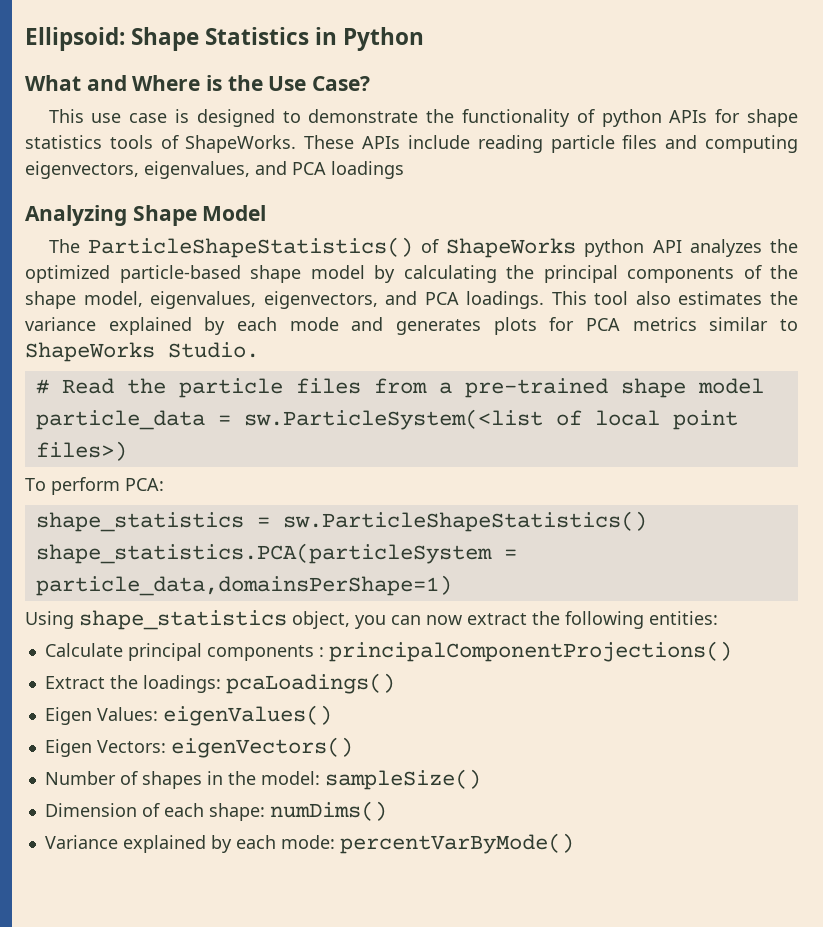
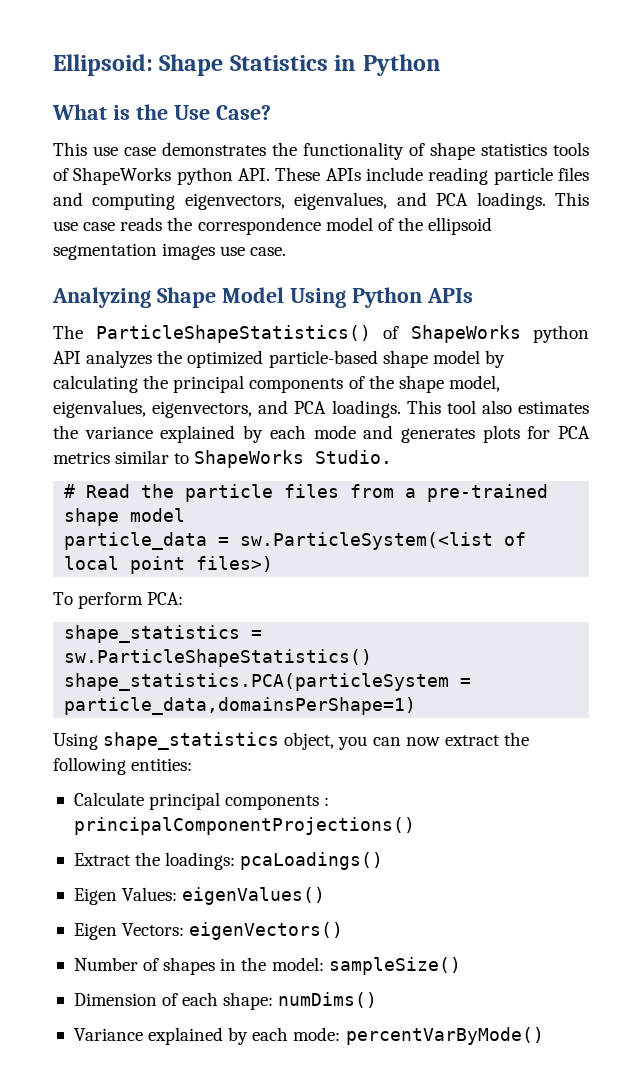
- What and Where is the Use Case?
+ What is the Use Case?
- This use case is designed to demonstrate the functionality of python APIs for shape statistics tools of ShapeWorks. These APIs include reading particle files and computing eigenvectors, eigenvalues, and PCA loadings
+ This use case demonstrates the functionality of shape statistics tools of ShapeWorks python API. These APIs include reading particle files and computing eigenvectors, eigenvalues, and PCA loadings. This use case reads the correspondence model of the ellipsoid segmentation images use case.
- Analyzing Shape Model
+ Analyzing Shape Model Using Python APIs

